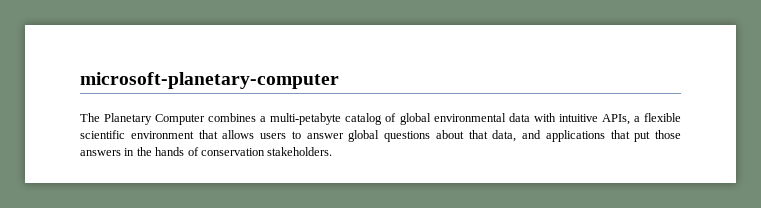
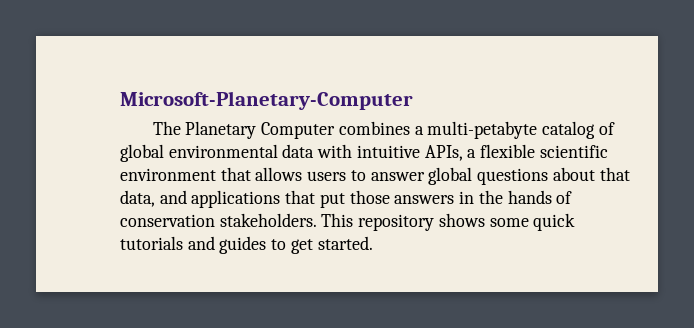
- microsoft-planetary-computer
+ Microsoft-Planetary-Computer
+ This repository shows some quick tutorials and guides to get started.

